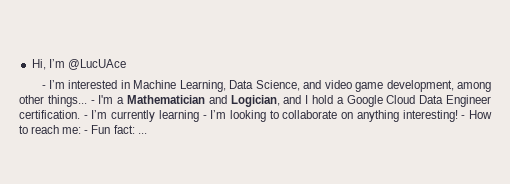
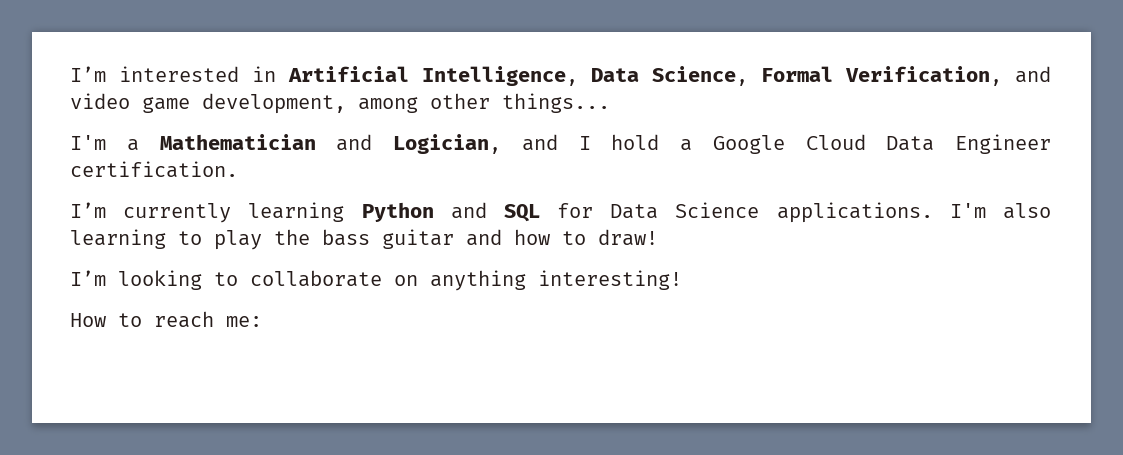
- Hi, I’m @LucUAce
- - I’m interested in Machine Learning, Data Science, and video game development, among other things... - I'm a Mathematician and Logician, and I hold a Google Cloud Data Engineer certification. - I’m currently learning - I’m looking to collaborate on anything interesting! - How to reach me: - Fun fact: ...
+ I’m interested in Artificial Intelligence, Data Science, Formal Verification, and video game development, among other things...
+ I'm a Mathematician and Logician, and I hold a Google Cloud Data Engineer certification.
+ I’m currently learning Python and SQL for Data Science applications. I'm also learning to play the bass guitar and how to draw!
+ I’m looking to collaborate on anything interesting!
+ How to reach me:

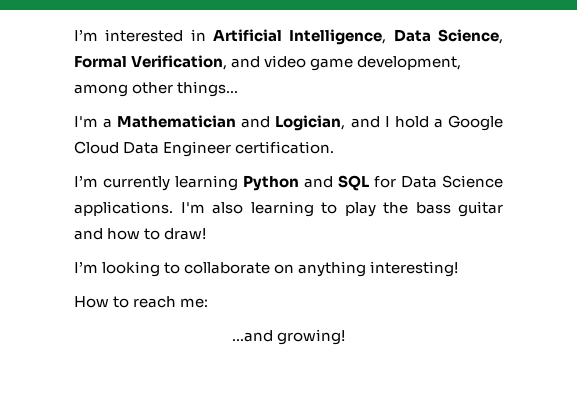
+ ...and growing!

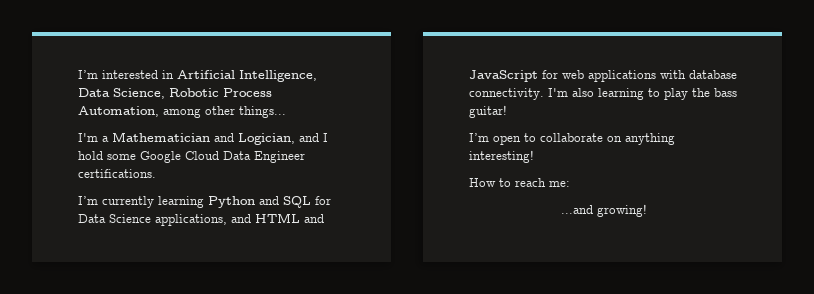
- I’m interested in Artificial Intelligence, Data Science, Formal Verification, and video game development, among other things...
+ I’m interested in Artificial Intelligence, Data Science, Robotic Process Automation, among other things...
- I'm a Mathematician and Logician, and I hold a Google Cloud Data Engineer certification.
+ I'm a Mathematician and Logician, and I hold some Google Cloud Data Engineer certifications.
- I’m currently learning Python and SQL for Data Science applications.
+ I’m currently learning Python and SQL for Data Science applications, and HTML and JavaScript for web applications with database connectivity.
- I'm also learning to play the bass guitar and how to draw!
- I’m looking to collaborate on anything interesting!
+ I'm also learning to play the bass guitar!
+ I’m open to collaborate on anything interesting!

